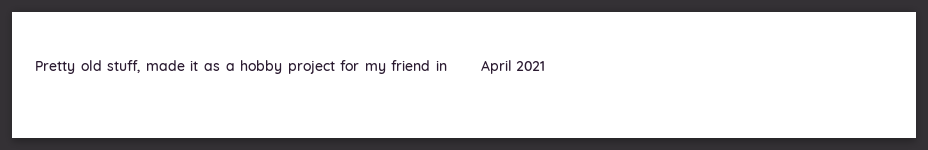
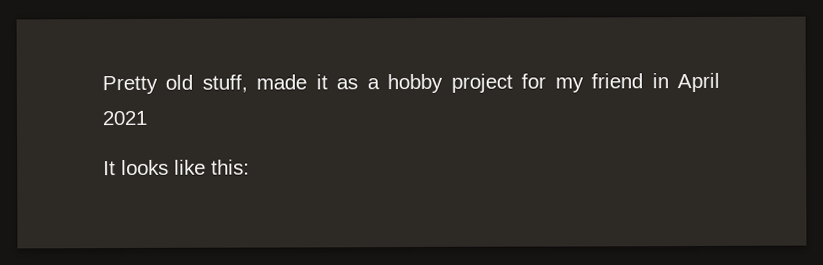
+ It looks like this:

